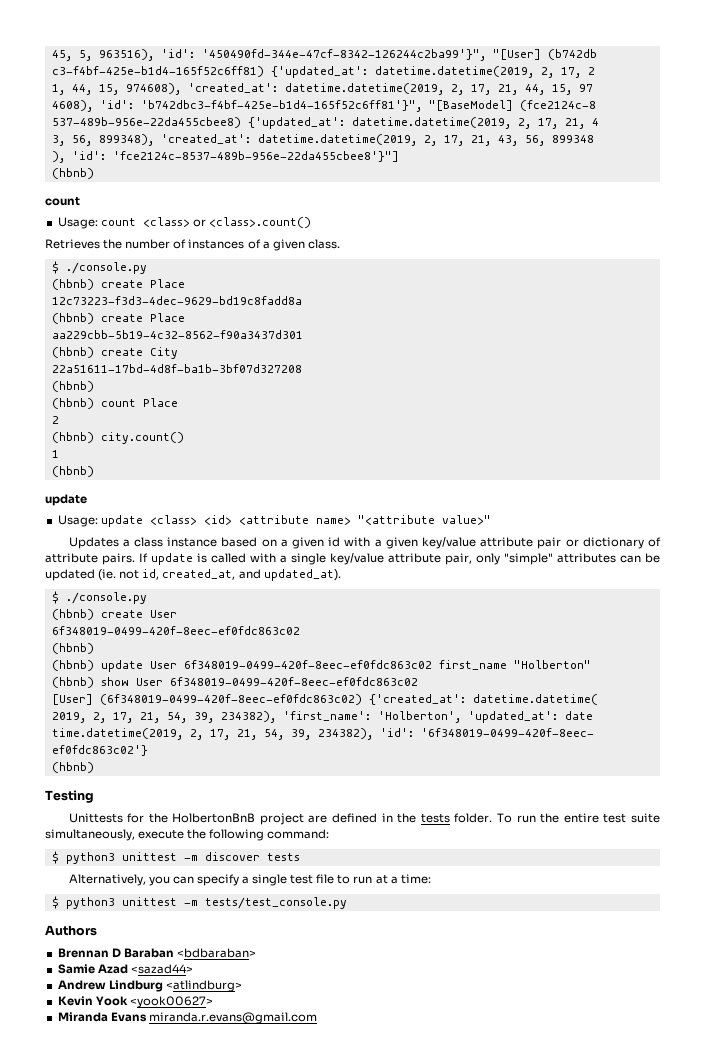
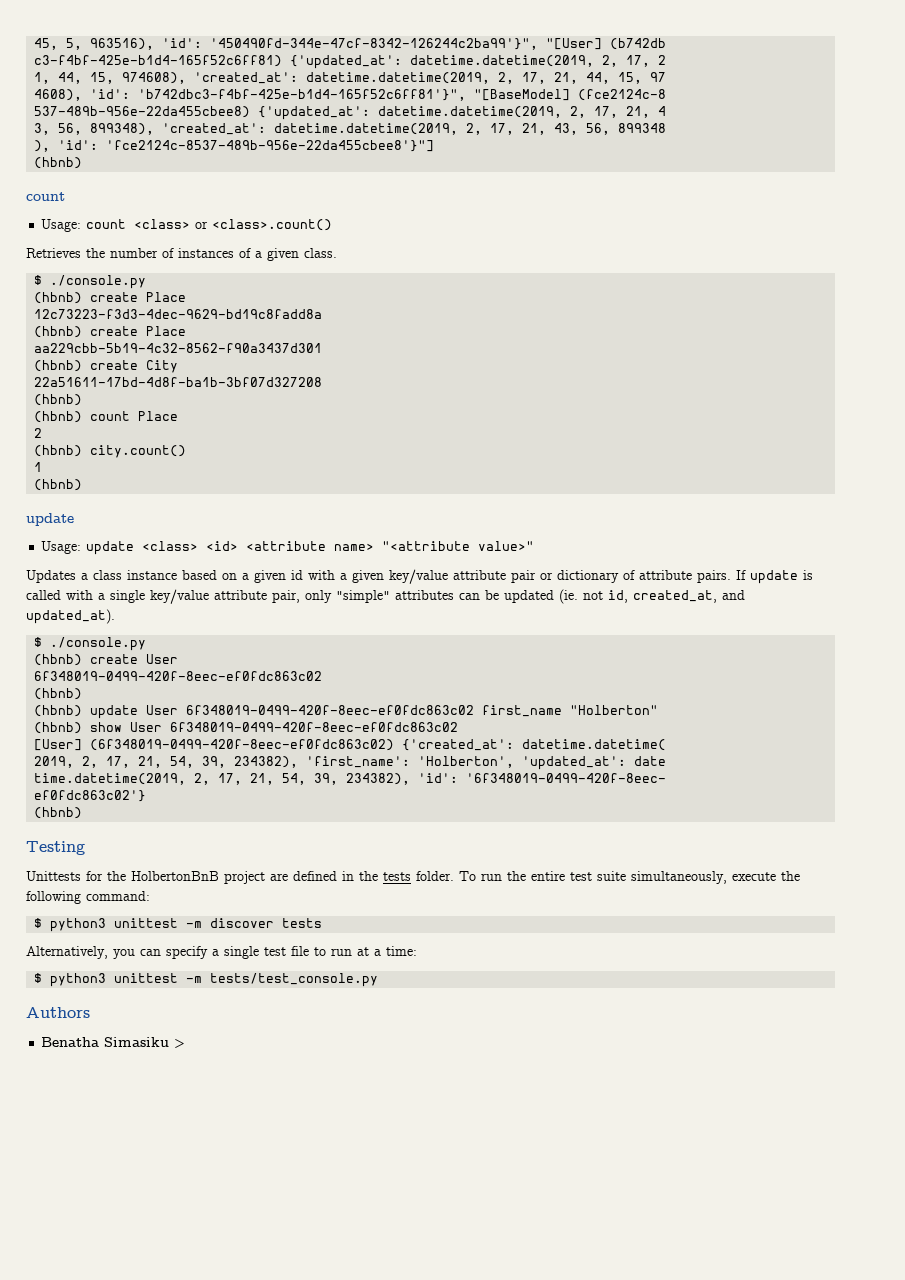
- Brennan D Baraban <bdbaraban>
- Samie Azad <sazad44>
- Andrew Lindburg <atlindburg>
- Kevin Yook <yook00627>
- Miranda Evans miranda.r.evans@gmail.com
+ Benatha Simasiku >

